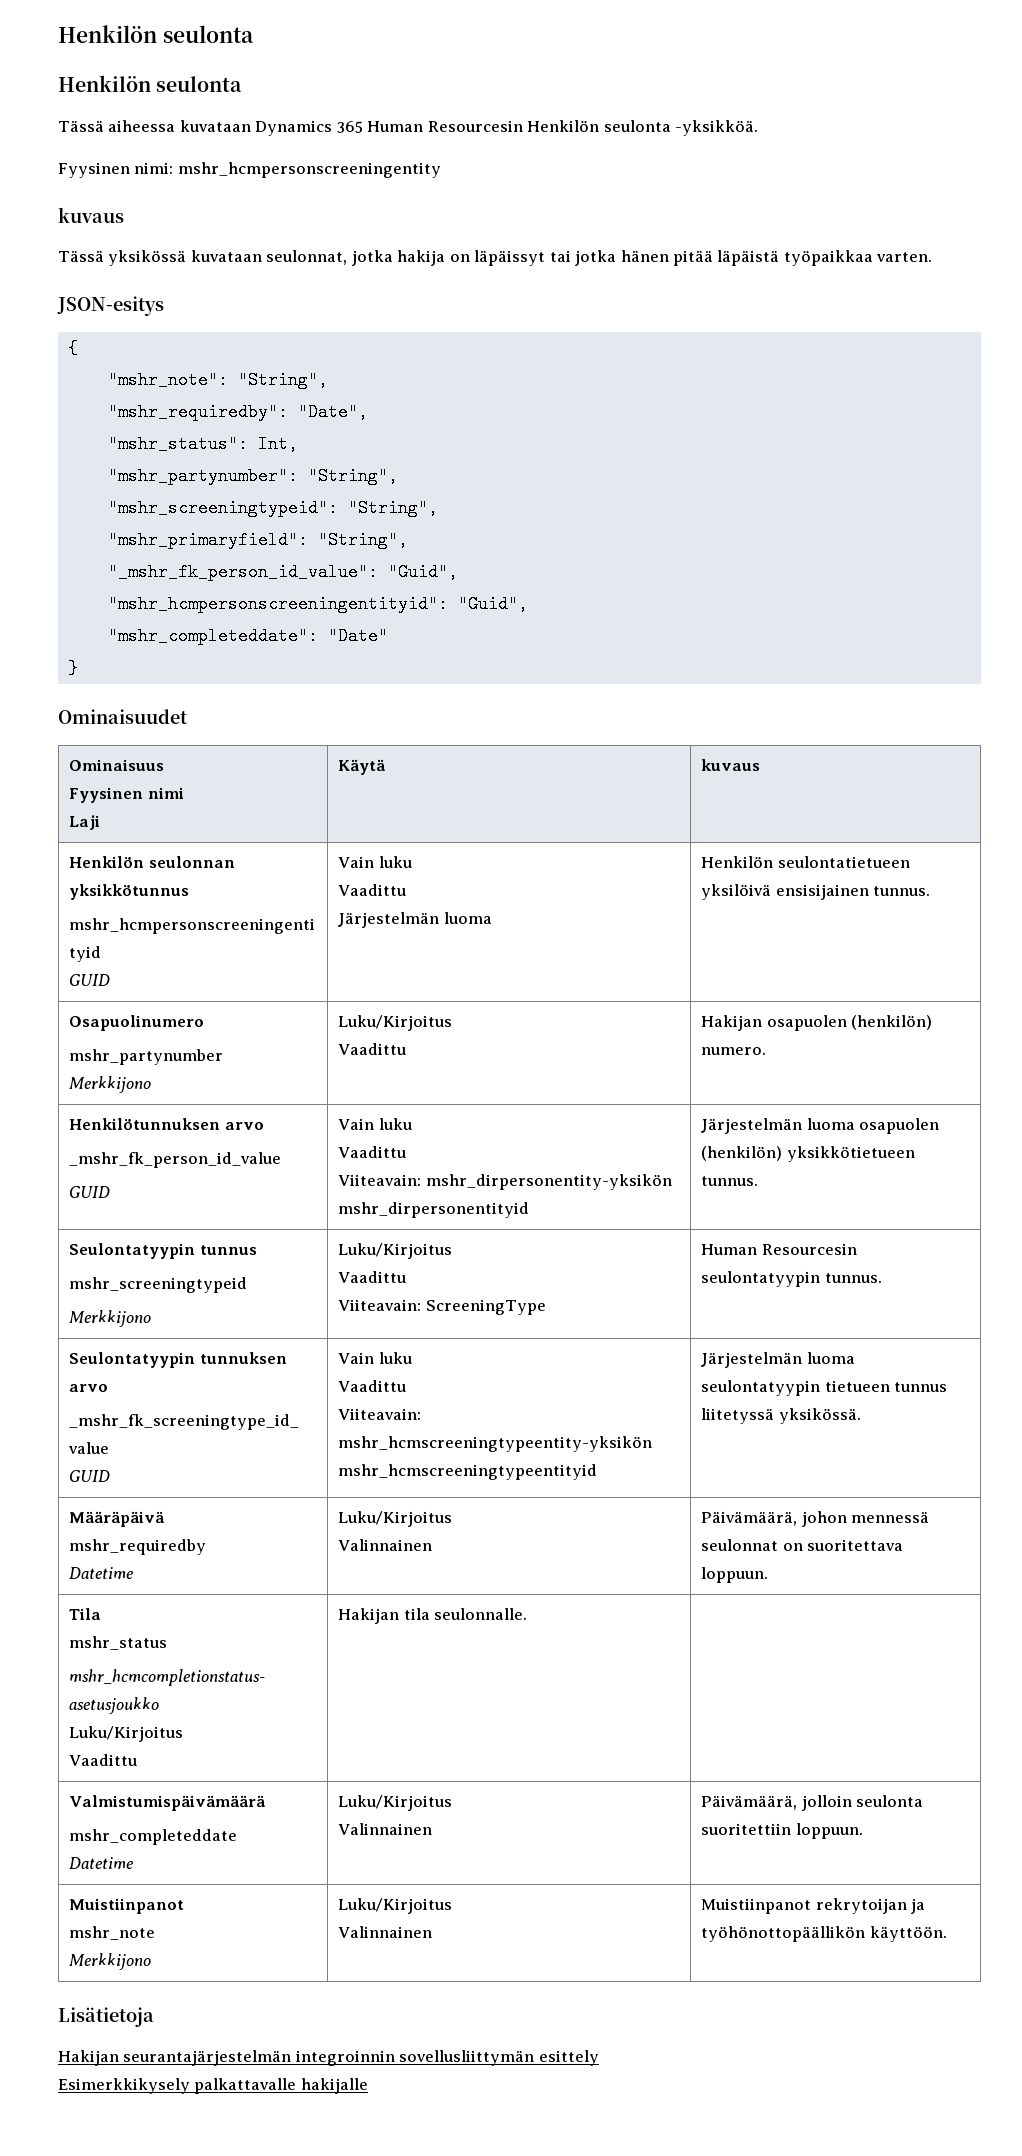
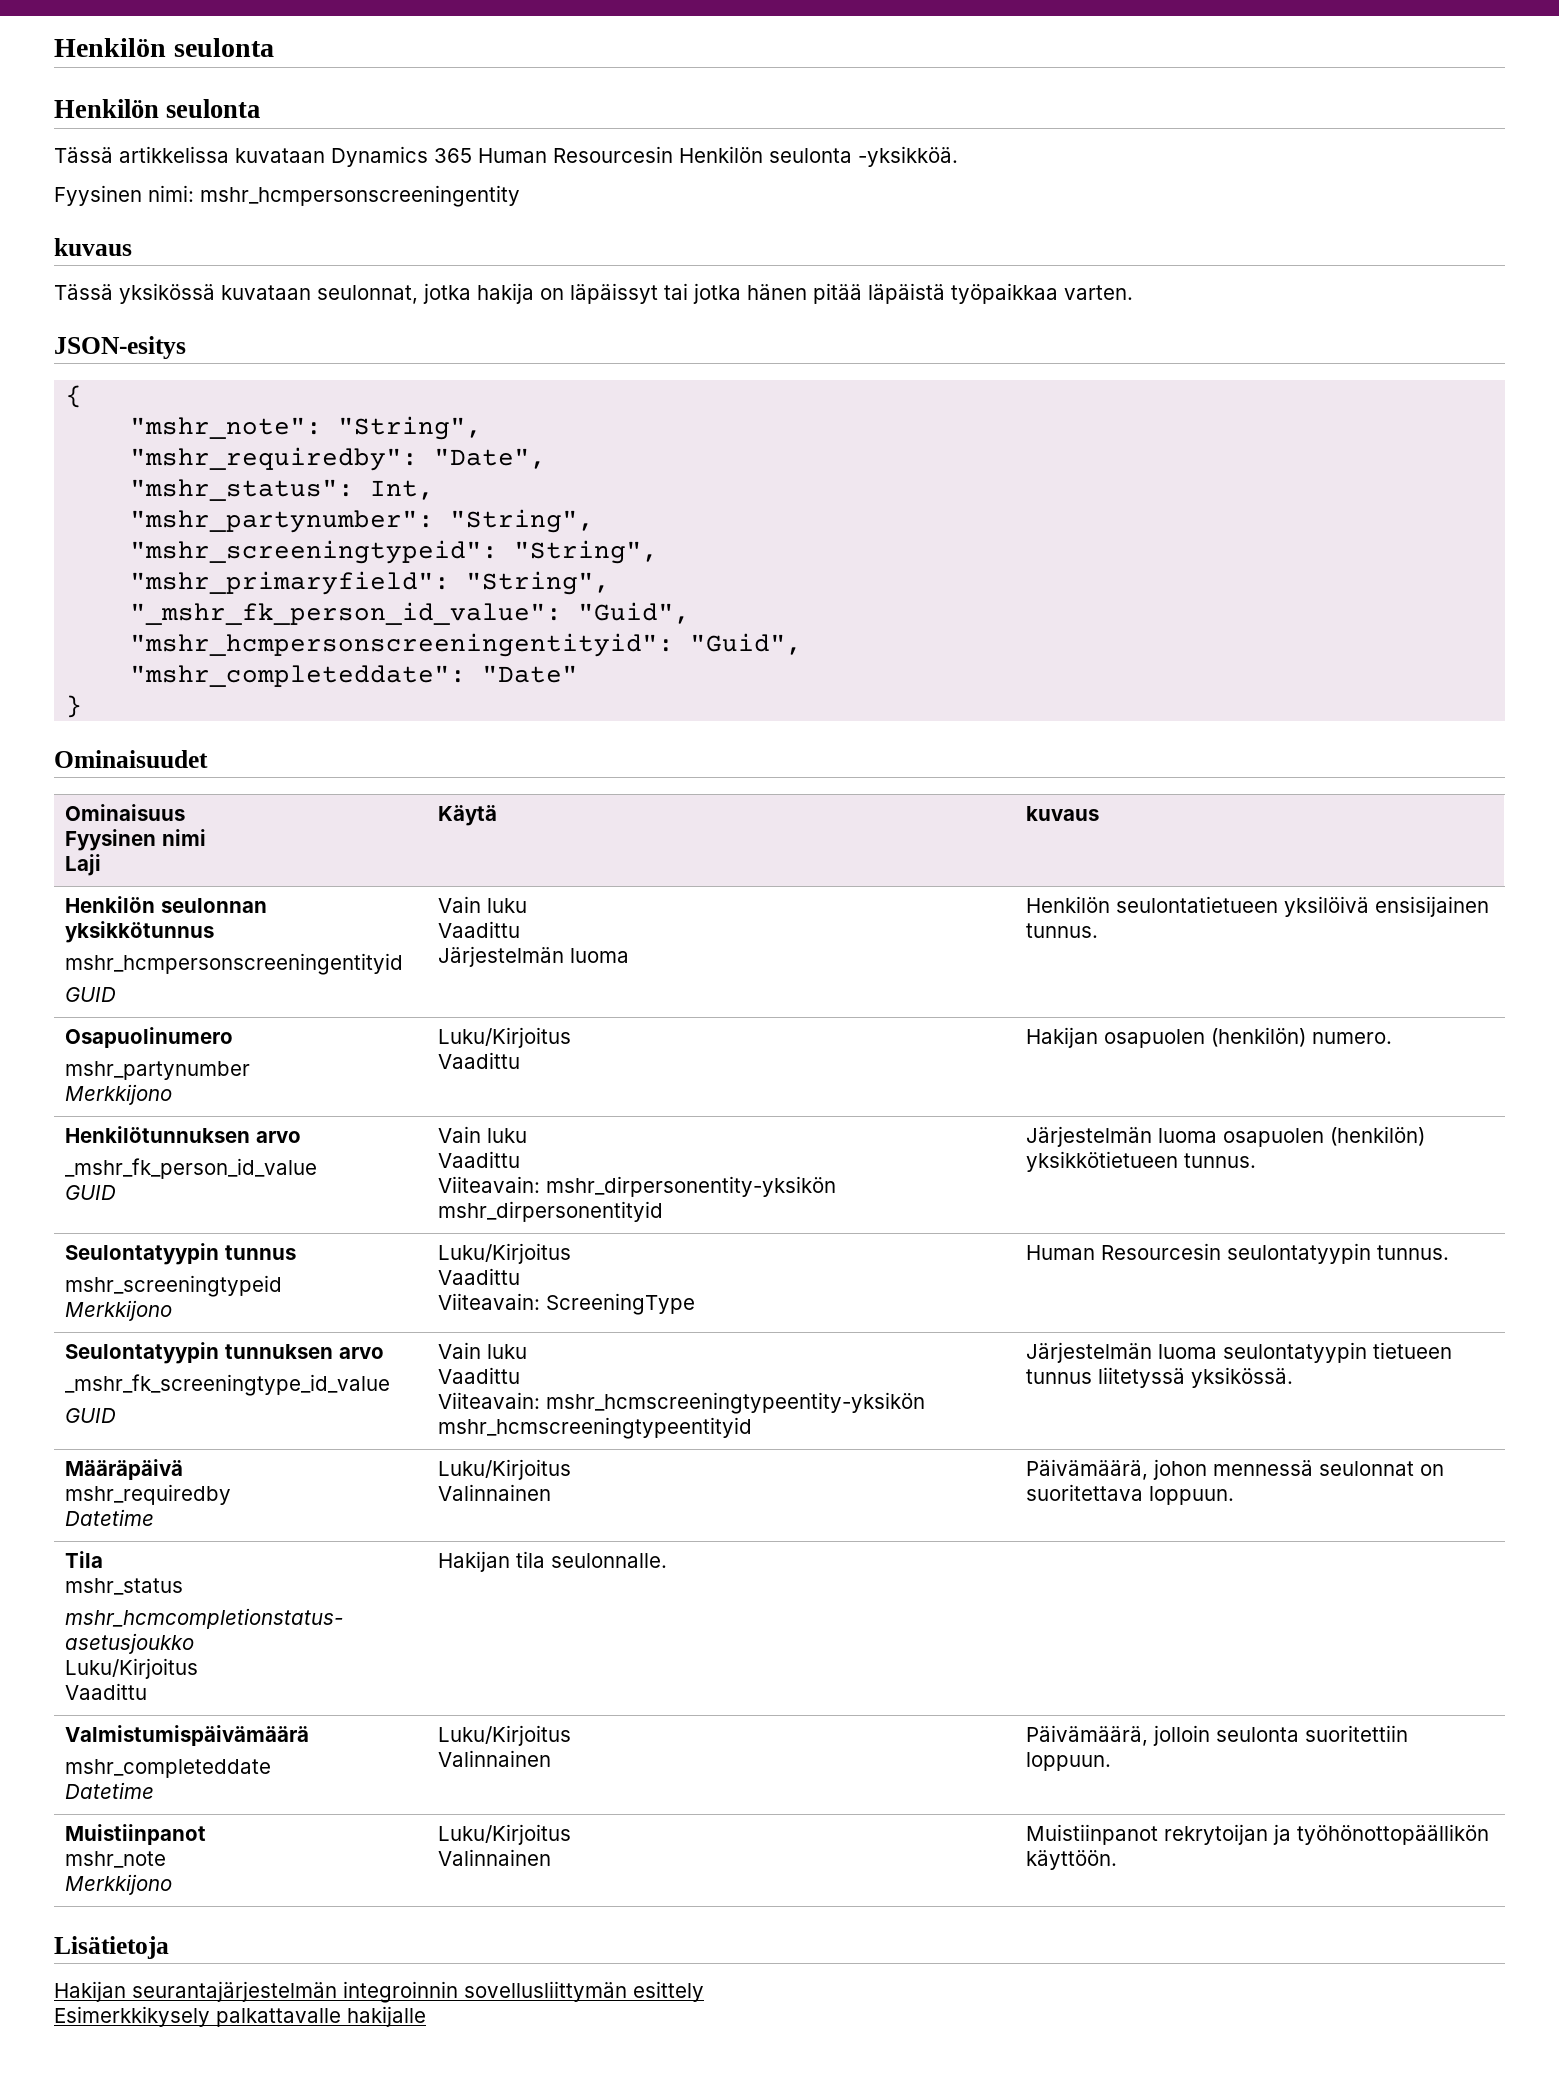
- Tässä aiheessa kuvataan Dynamics 365 Human Resourcesin Henkilön seulonta -yksikköä.
+ Tässä artikkelissa kuvataan Dynamics 365 Human Resourcesin Henkilön seulonta -yksikköä.

